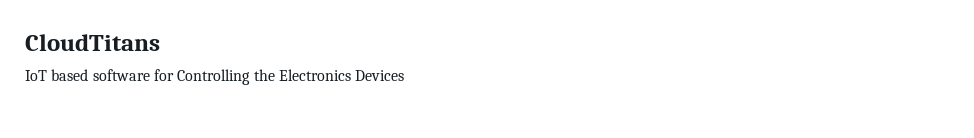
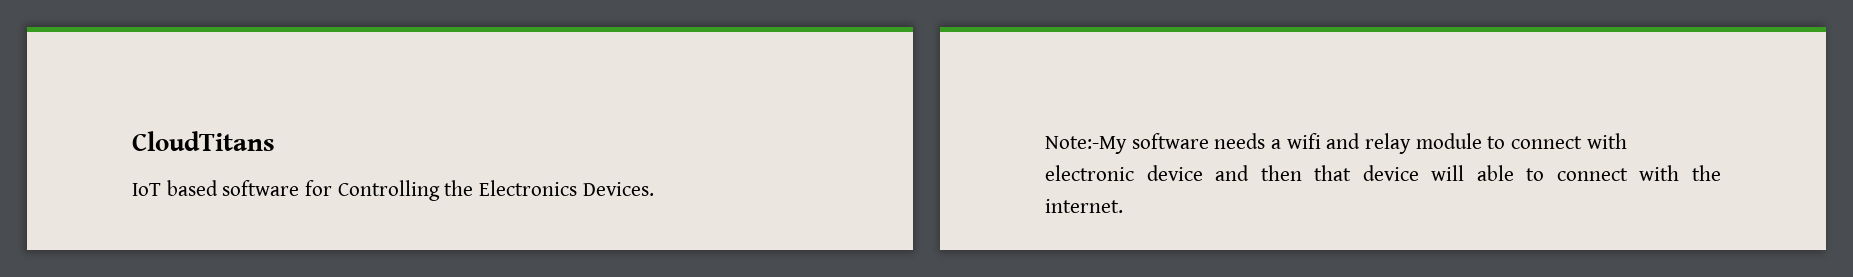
- IoT based software for Controlling the Electronics Devices
+ IoT based software for Controlling the Electronics Devices.
+ Note:-My software needs a wifi and relay module to connect with electronic device and then that device will able to connect with the internet.

